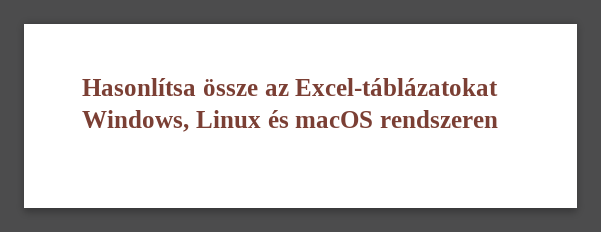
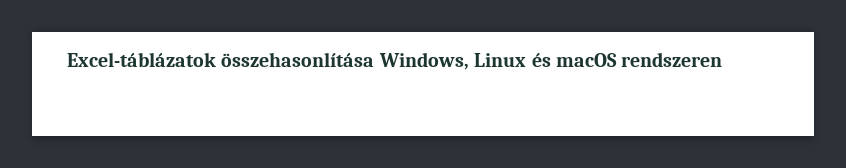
- Hasonlítsa össze az Excel-táblázatokat Windows, Linux és macOS rendszeren
+ Excel-táblázatok összehasonlítása Windows, Linux és macOS rendszeren

